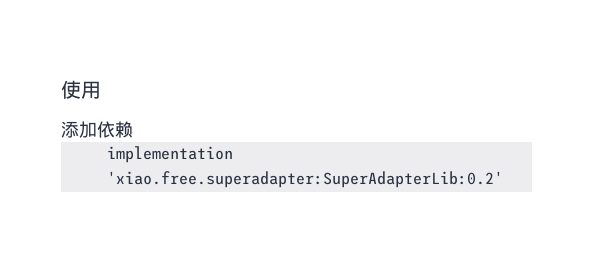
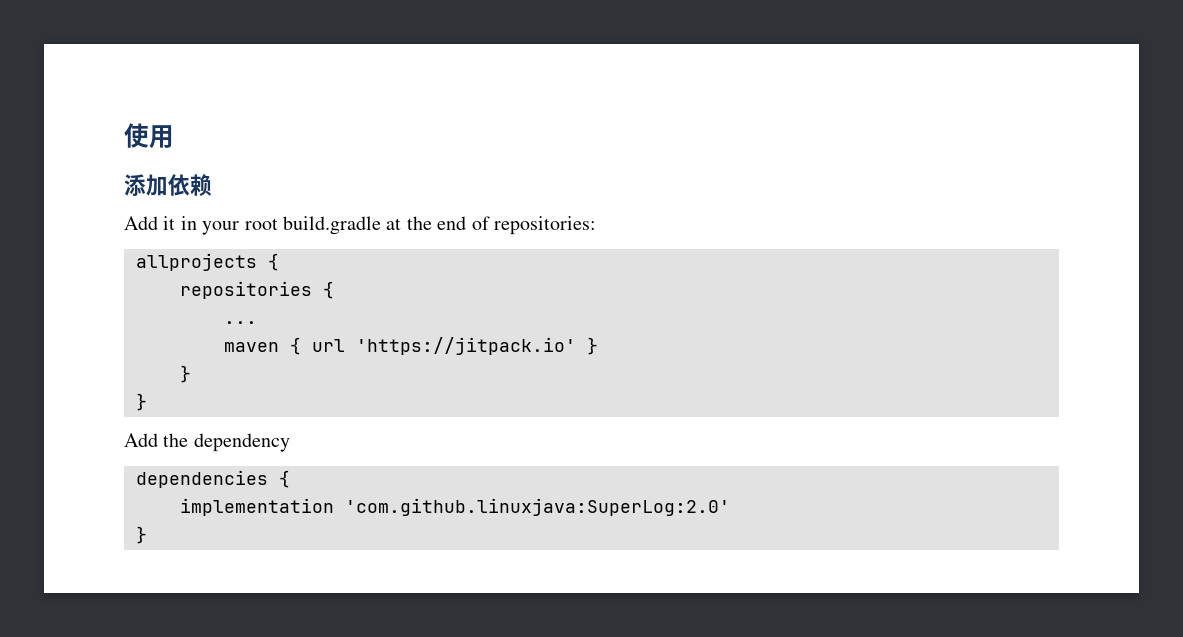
+ Add it in your root build.gradle at the end of repositories:
+ allprojects {
+ repositories {
+ ...
+ maven { url 'https://jitpack.io' }
+ }
+ }
+ Add the dependency
+ dependencies {
- implementation 'xiao.free.superadapter:SuperAdapterLib:0.2'
+ implementation 'com.github.linuxjava:SuperLog:2.0'
+ }

